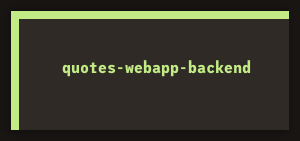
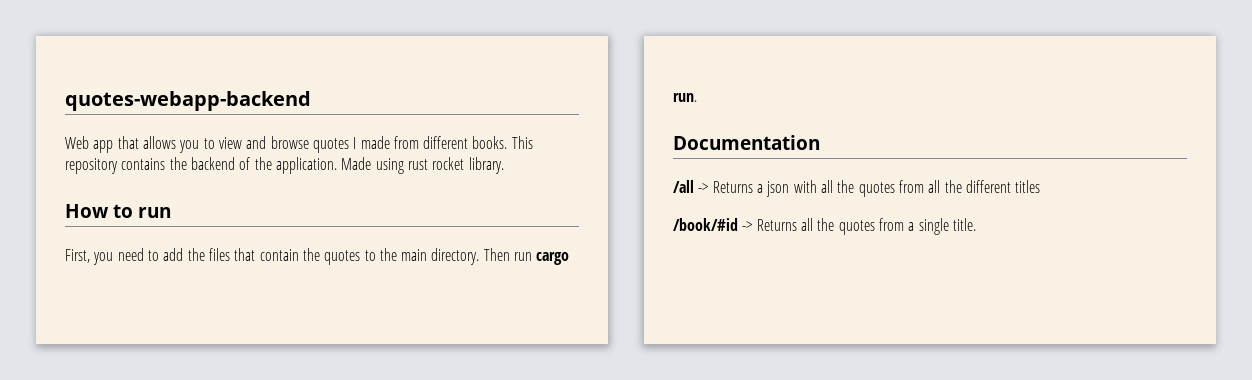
+ Web app that allows you to view and browse quotes I made from different books. This repository contains the backend of the application. Made using rust rocket library.
+ How to run
+ First, you need to add the files that contain the quotes to the main directory. Then run cargo run.
+ Documentation
+ /all -> Returns a json with all the quotes from all the different titles
+ /book/#id -> Returns all the quotes from a single title.

